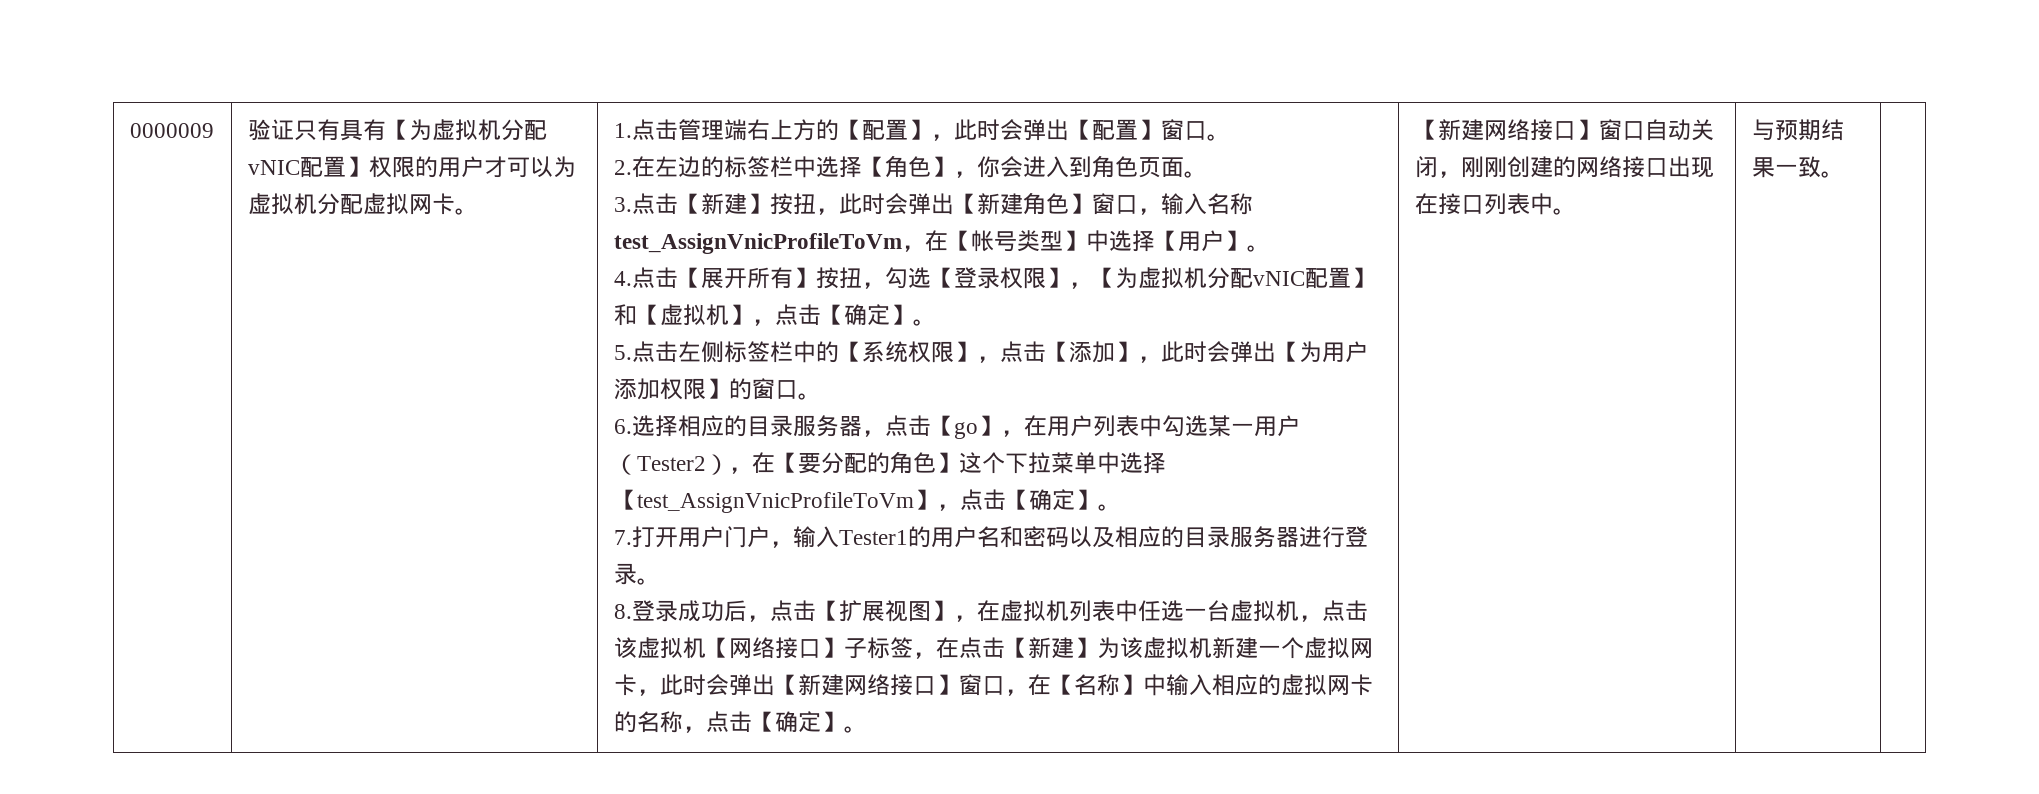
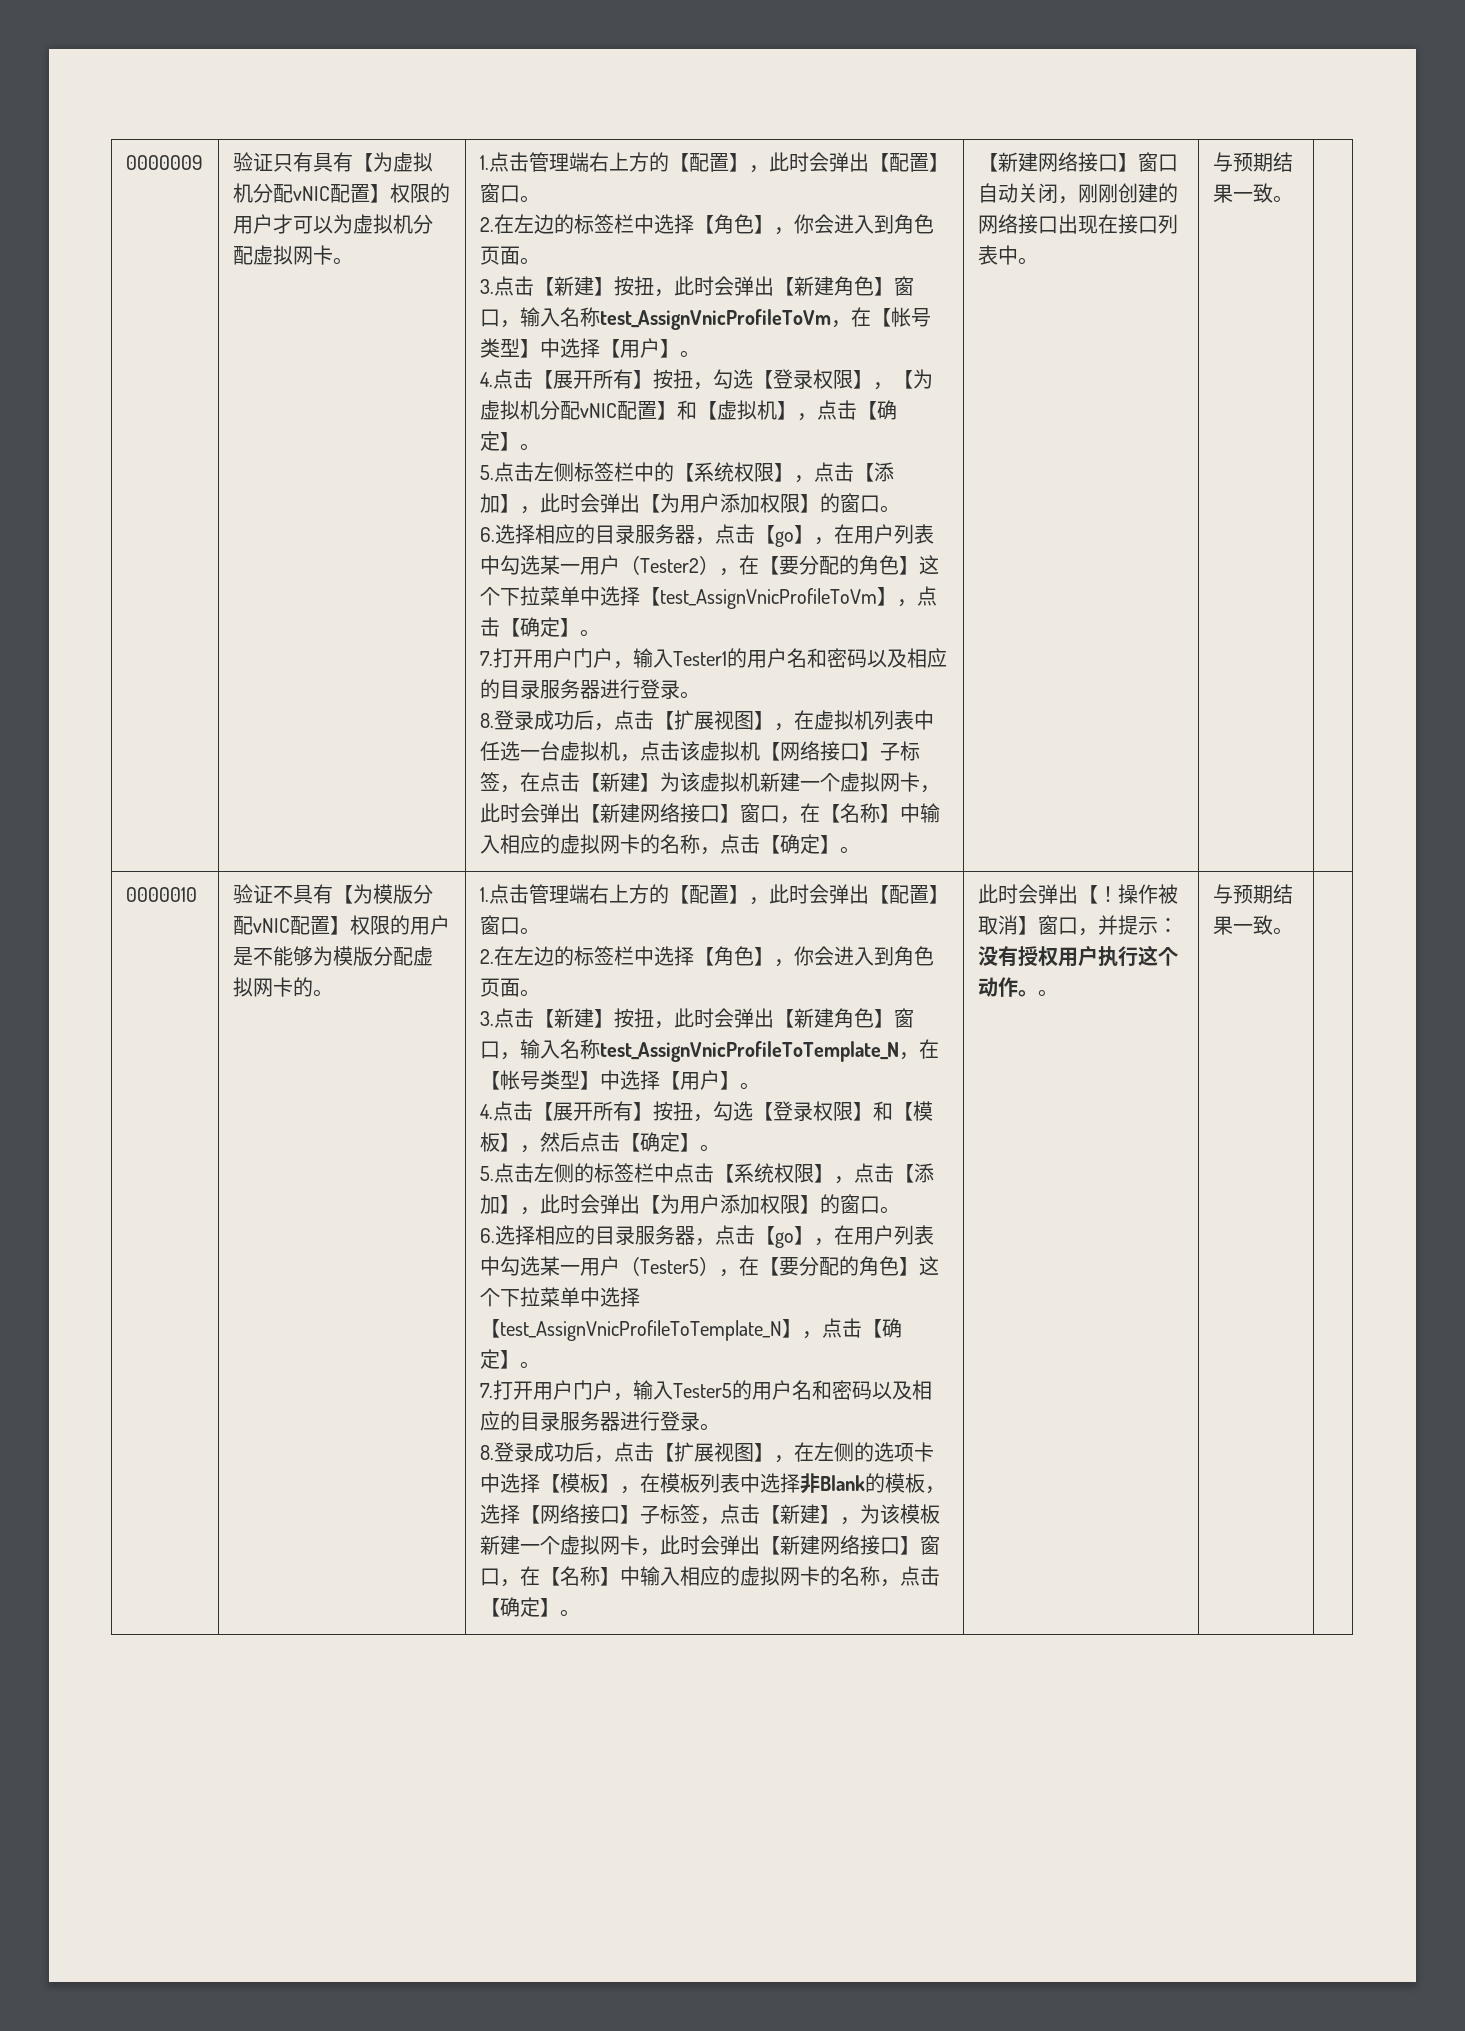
+ 0000010 | 验证不具有【为模版分配vNIC配置】权限的用户是不能够为模版分配虚拟网卡的。 | 1.点击管理端右上方的【配置】，此时会弹出【配置】窗口。
+ 2.在左边的标签栏中选择【角色】，你会进入到角色页面。
+ 3.点击【新建】按扭，此时会弹出【新建角色】窗口，输入名称test_AssignVnicProfileToTemplate_N，在【帐号类型】中选择【用户】。
+ 4.点击【展开所有】按扭，勾选【登录权限】和【模板】，然后点击【确定】。
+ 5.点击左侧的标签栏中点击【系统权限】，点击【添加】，此时会弹出【为用户添加权限】的窗口。
+ 6.选择相应的目录服务器，点击【go】，在用户列表中勾选某一用户（Tester5），在【要分配的角色】这个下拉菜单中选择【test_AssignVnicProfileToTemplate_N】，点击【确定】。
+ 7.打开用户门户，输入Tester5的用户名和密码以及相应的目录服务器进行登录。
+ 8.登录成功后，点击【扩展视图】，在左侧的选项卡中选择【模板】，在模板列表中选择非Blank的模板，选择【网络接口】子标签，点击【新建】，为该模板新建一个虚拟网卡，此时会弹出【新建网络接口】窗口，在【名称】中输入相应的虚拟网卡的名称，点击【确定】。 | 此时会弹出【！操作被取消】窗口，并提示：没有授权用户执行这个动作。。 | 与预期结果一致。

